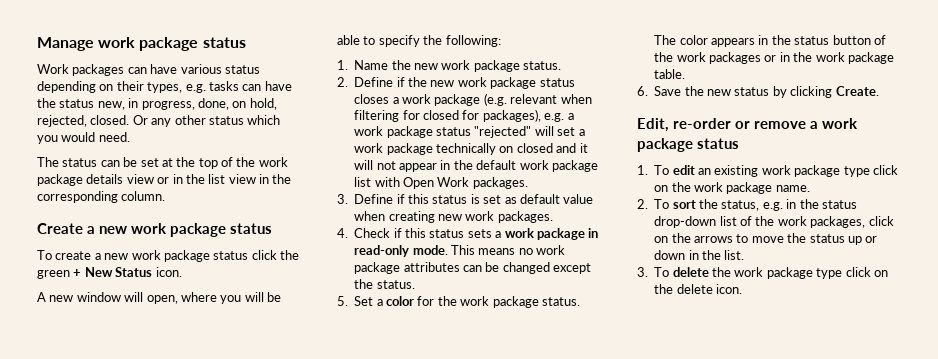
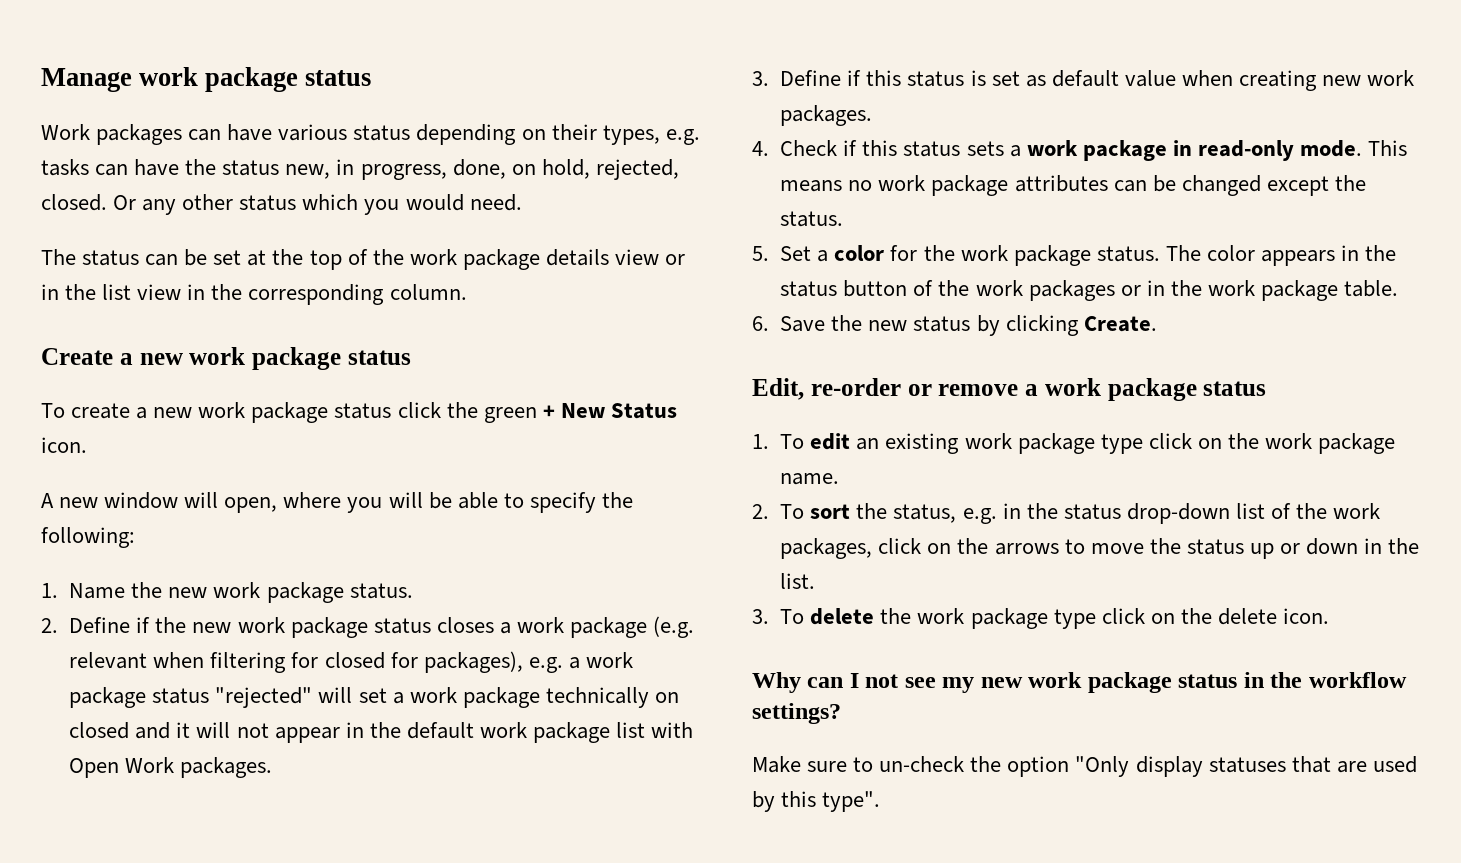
+ Why can I not see my new work package status in the workflow settings?
+ Make sure to un-check the option "Only display statuses that are used by this type".

